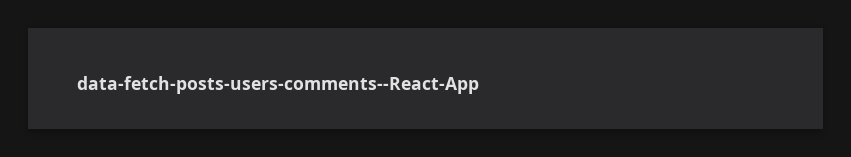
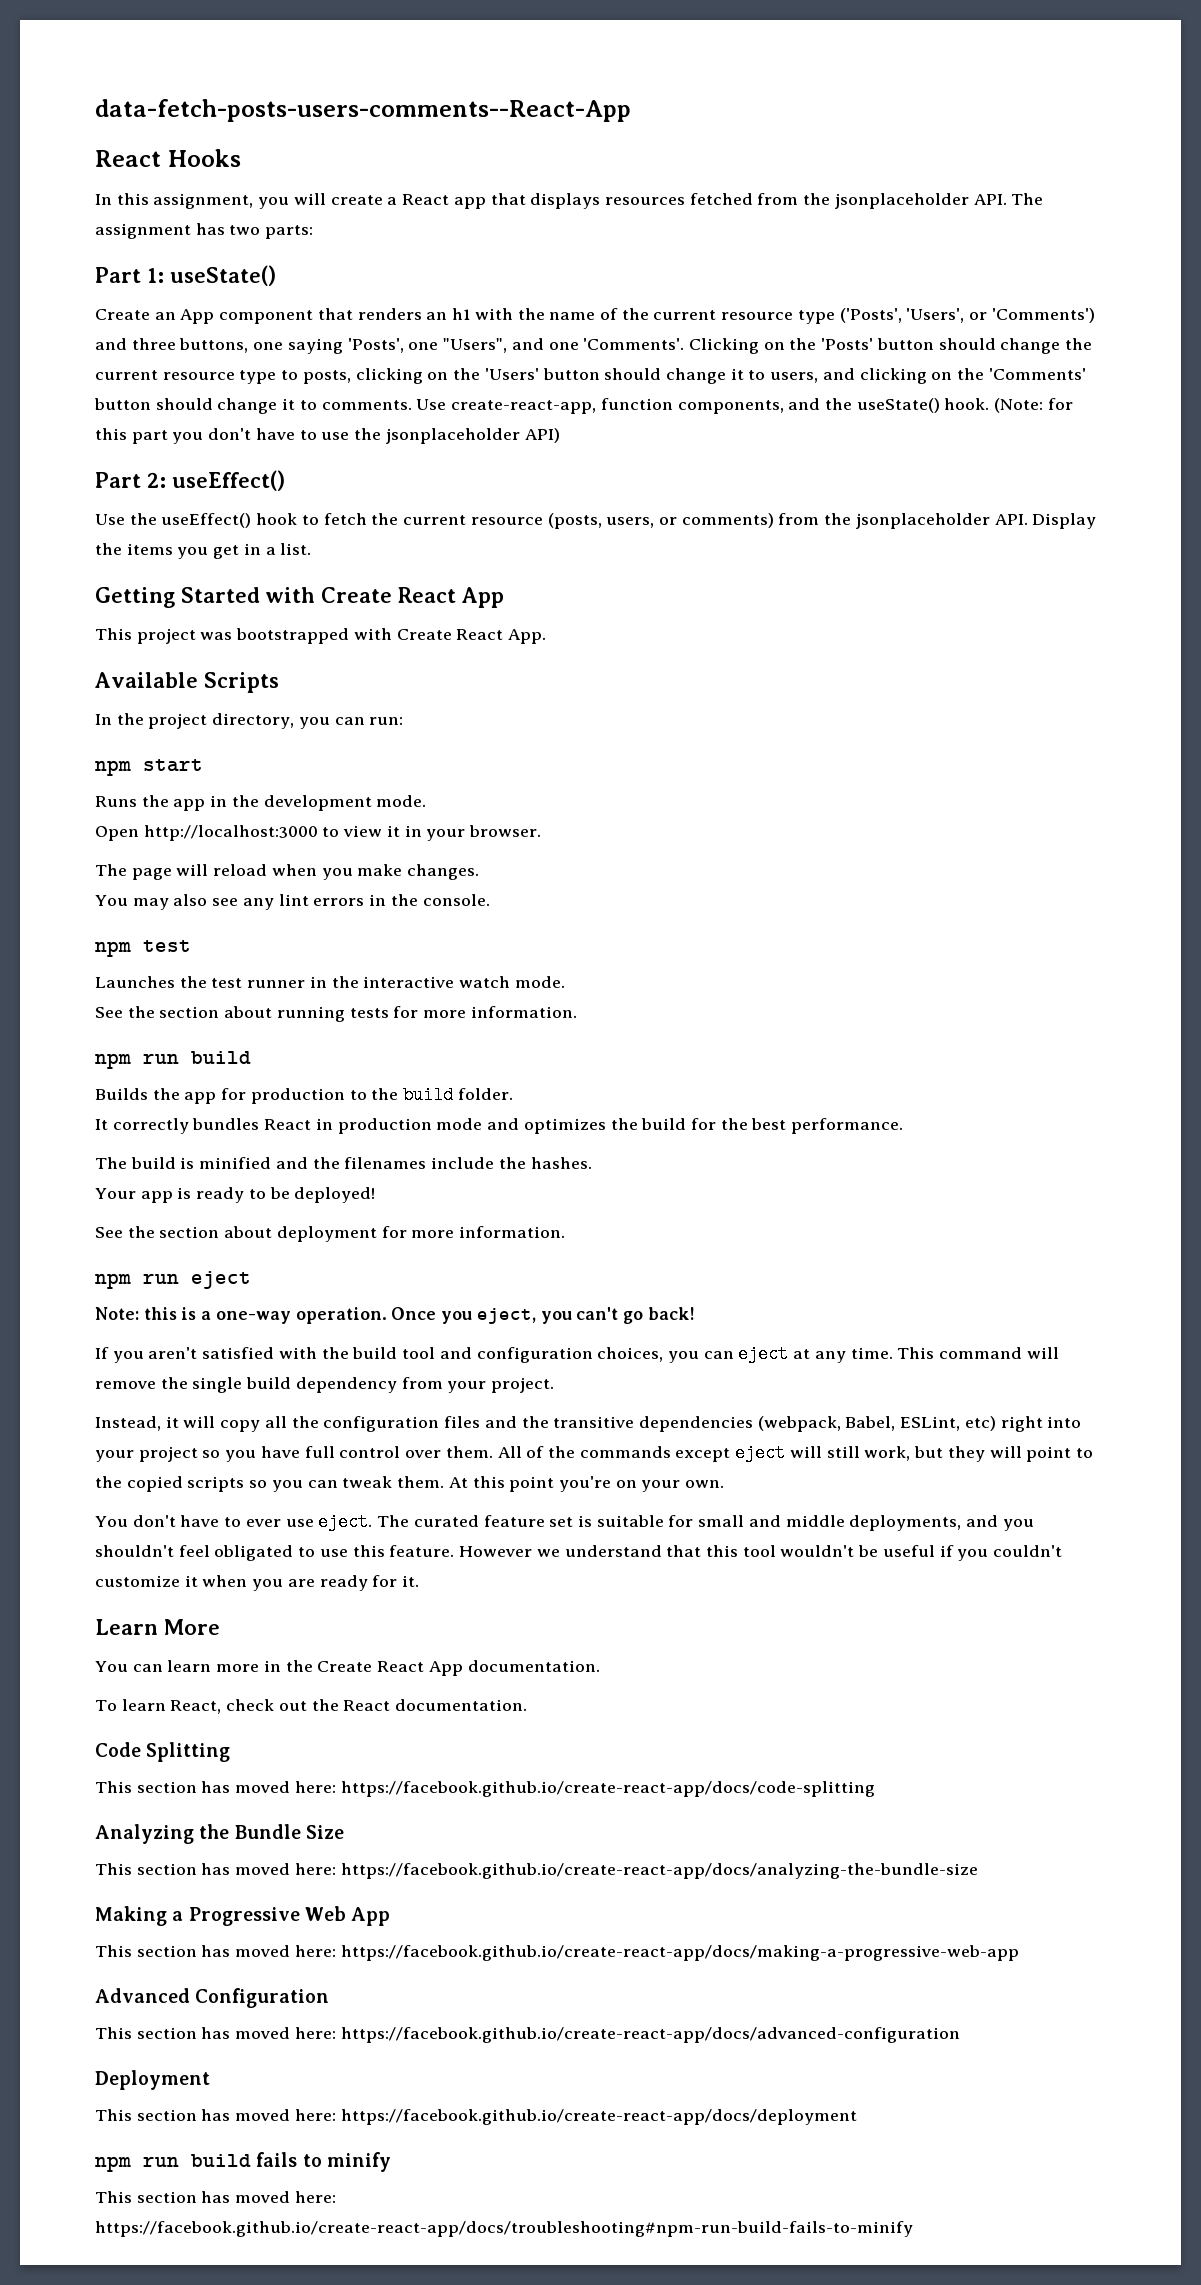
+ React Hooks
+ In this assignment, you will create a React app that displays resources fetched from the jsonplaceholder API. The assignment has two parts:
+ Part 1: useState()
+ Create an App component that renders an h1 with the name of the current resource type ('Posts', 'Users', or 'Comments') and three buttons, one saying 'Posts', one "Users", and one 'Comments'. Clicking on the 'Posts' button should change the current resource type to posts, clicking on the 'Users' button should change it to users, and clicking on the 'Comments' button should change it to comments. Use create-react-app, function components, and the useState() hook. (Note: for this part you don't have to use the jsonplaceholder API)
+ Part 2: useEffect()
+ Use the useEffect() hook to fetch the current resource (posts, users, or comments) from the jsonplaceholder API. Display the items you get in a list.
+ Getting Started with Create React App
+ This project was bootstrapped with Create React App.
+ Available Scripts
+ In the project directory, you can run:
+ npm start
+ Runs the app in the development mode.
+ Open http://localhost:3000 to view it in your browser.
+ The page will reload when you make changes.
+ You may also see any lint errors in the console.
+ npm test
+ Launches the test runner in the interactive watch mode.
+ See the section about running tests for more information.
+ npm run build
+ Builds the app for production to the build folder.
+ It correctly bundles React in production mode and optimizes the build for the best performance.
+ The build is minified and the filenames include the hashes.
+ Your app is ready to be deployed!
+ See the section about deployment for more information.
+ npm run eject
+ Note: this is a one-way operation. Once you eject, you can't go back!
+ If you aren't satisfied with the build tool and configuration choices, you can eject at any time. This command will remove the single build dependency from your project.
+ Instead, it will copy all the configuration files and the transitive dependencies (webpack, Babel, ESLint, etc) right into your project so you have full control over them. All of the commands except eject will still work, but they will point to the copied scripts so you can tweak them. At this point you're on your own.
+ You don't have to ever use eject. The curated feature set is suitable for small and middle deployments, and you shouldn't feel obligated to use this feature. However we understand that this tool wouldn't be useful if you couldn't customize it when you are ready for it.
+ Learn More
+ You can learn more in the Create React App documentation.
+ To learn React, check out the React documentation.
+ Code Splitting
+ This section has moved here: https://facebook.github.io/create-react-app/docs/code-splitting
+ Analyzing the Bundle Size
+ This section has moved here: https://facebook.github.io/create-react-app/docs/analyzing-the-bundle-size
+ Making a Progressive Web App
+ This section has moved here: https://facebook.github.io/create-react-app/docs/making-a-progressive-web-app
+ Advanced Configuration
+ This section has moved here: https://facebook.github.io/create-react-app/docs/advanced-configuration
+ Deployment
+ This section has moved here: https://facebook.github.io/create-react-app/docs/deployment
+ npm run build fails to minify
+ This section has moved here: https://facebook.github.io/create-react-app/docs/troubleshooting#npm-run-build-fails-to-minify

